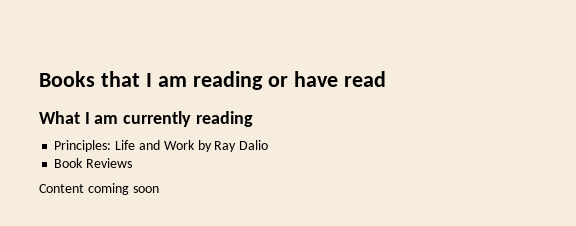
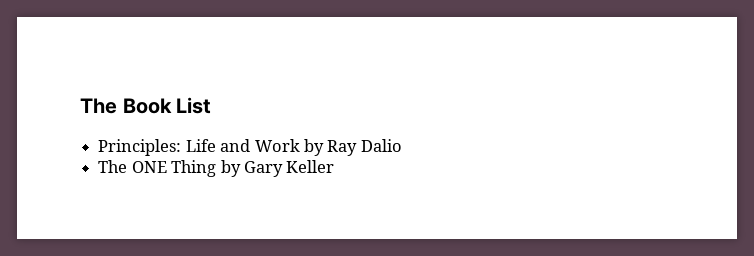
- Books that I am reading or have read
- What I am currently reading
+ The Book List
- Book Reviews
- Content coming soon
+ The ONE Thing by Gary Keller

